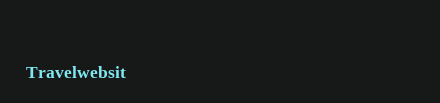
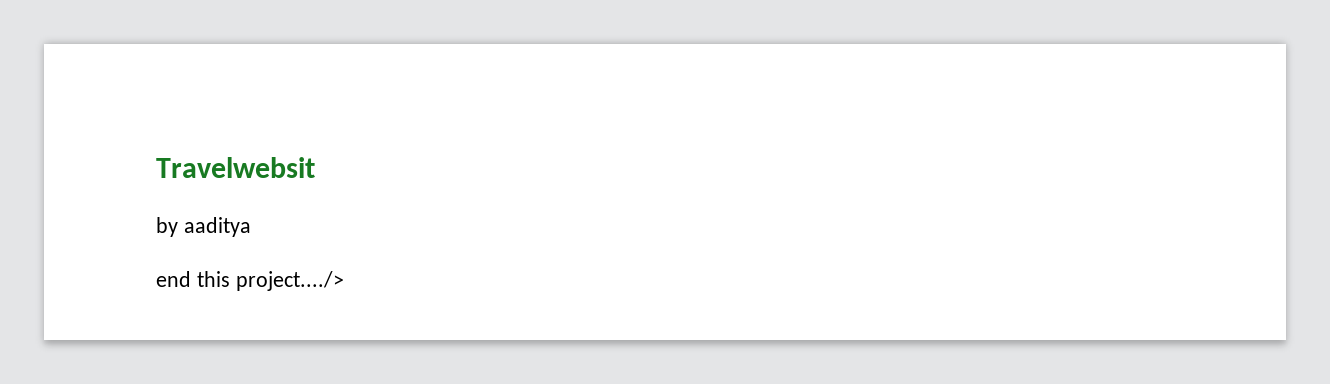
+ by aaditya
+ end this project..../>

